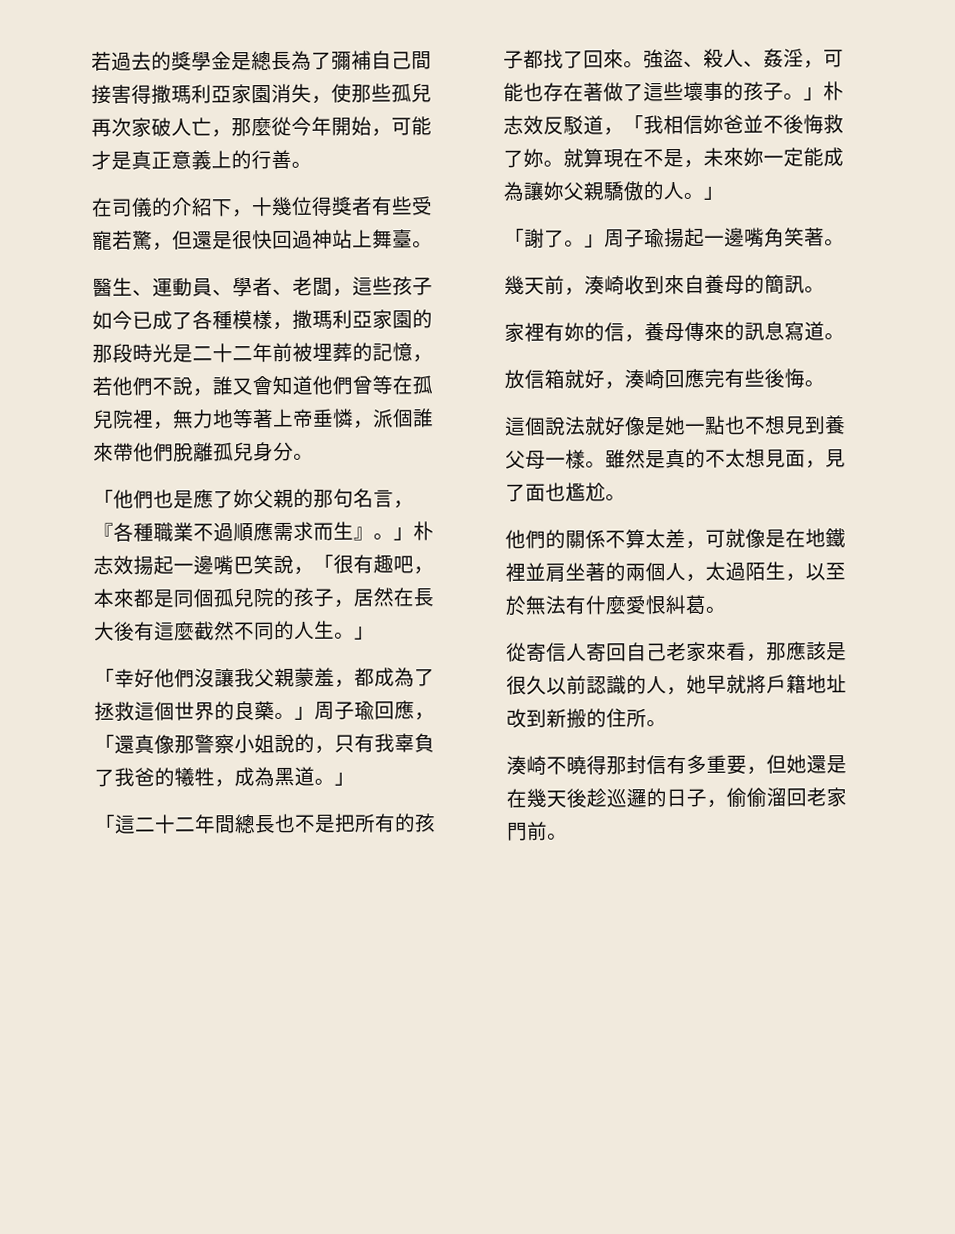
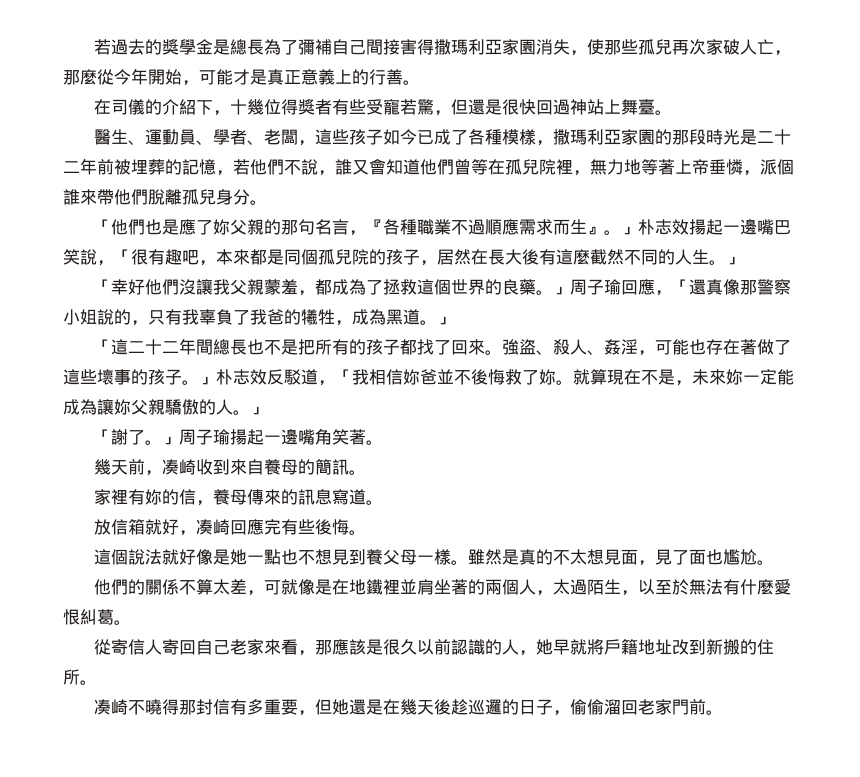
- 幾天前，湊崎收到來自養母的簡訊。
+ 幾天前，凑崎收到來自養母的簡訊。
- 放信箱就好，湊崎回應完有些後悔。
+ 放信箱就好，凑崎回應完有些後悔。
- 湊崎不曉得那封信有多重要，但她還是在幾天後趁巡邏的日子，偷偷溜回老家門前。
+ 凑崎不曉得那封信有多重要，但她還是在幾天後趁巡邏的日子，偷偷溜回老家門前。

